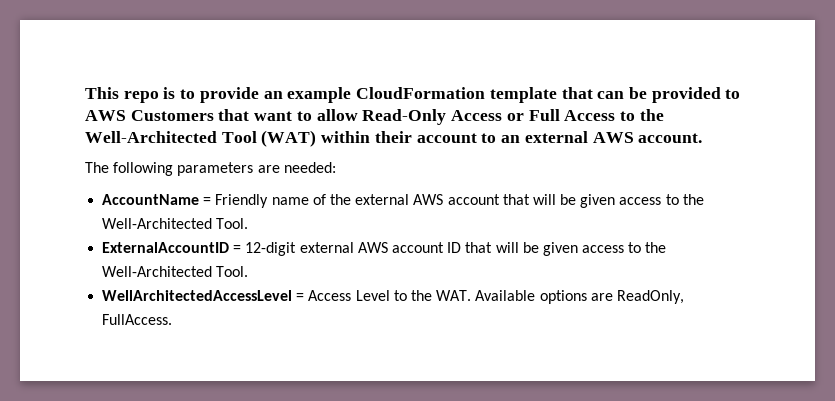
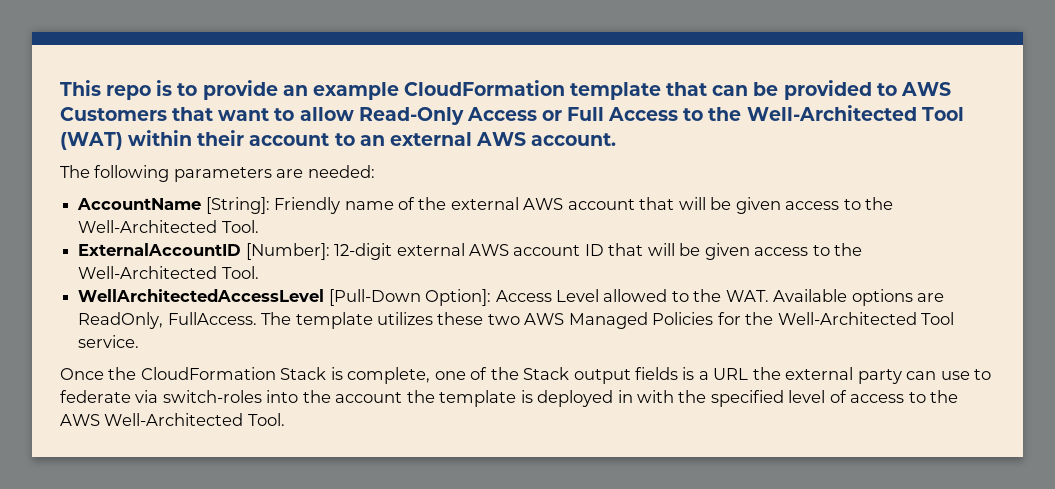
- AccountName = Friendly name of the external AWS account that will be given access to the Well-Architected Tool.
+ AccountName [String]: Friendly name of the external AWS account that will be given access to the Well-Architected Tool.
- ExternalAccountID = 12-digit external AWS account ID that will be given access to the Well-Architected Tool.
+ ExternalAccountID [Number]: 12-digit external AWS account ID that will be given access to the Well-Architected Tool.
- WellArchitectedAccessLevel = Access Level to the WAT. Available options are ReadOnly, FullAccess.
+ WellArchitectedAccessLevel [Pull-Down Option]: Access Level allowed to the WAT. Available options are ReadOnly, FullAccess.
+ The template utilizes these two AWS Managed Policies for the Well-Architected Tool service.
+ Once the CloudFormation Stack is complete, one of the Stack output fields is a URL the external party can use to federate via switch-roles into the account the template is deployed in with the specified level of access to the AWS Well-Architected Tool.

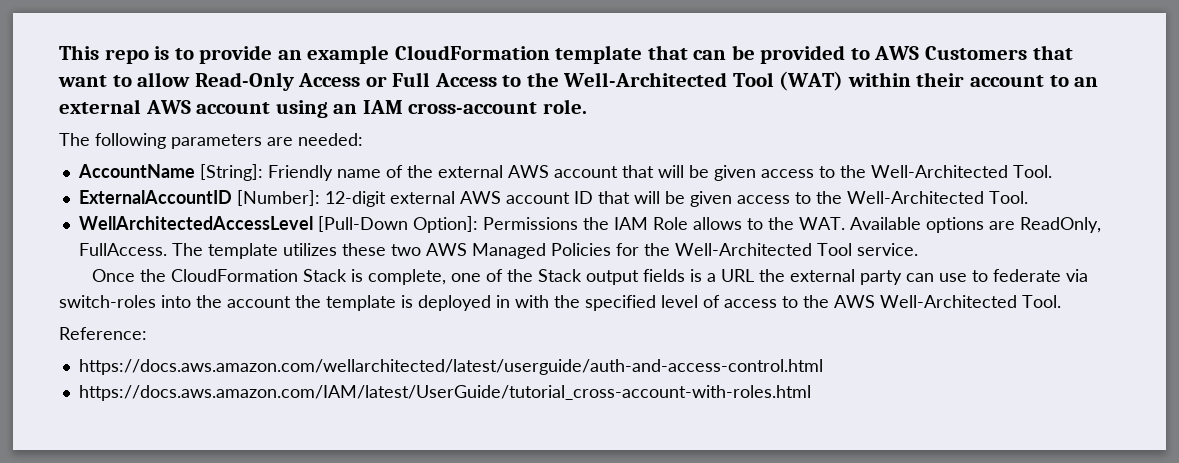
- This repo is to provide an example CloudFormation template that can be provided to AWS Customers that want to allow Read-Only Access or Full Access to the Well-Architected Tool (WAT) within their account to an external AWS account.
+ This repo is to provide an example CloudFormation template that can be provided to AWS Customers that want to allow Read-Only Access or Full Access to the Well-Architected Tool (WAT) within their account to an external AWS account using an IAM cross-account role.
- WellArchitectedAccessLevel [Pull-Down Option]: Access Level allowed to the WAT. Available options are ReadOnly, FullAccess.
+ WellArchitectedAccessLevel [Pull-Down Option]: Permissions the IAM Role allows to the WAT. Available options are ReadOnly, FullAccess.
+ Reference:
+ https://docs.aws.amazon.com/wellarchitected/latest/userguide/auth-and-access-control.html
+ https://docs.aws.amazon.com/IAM/latest/UserGuide/tutorial_cross-account-with-roles.html

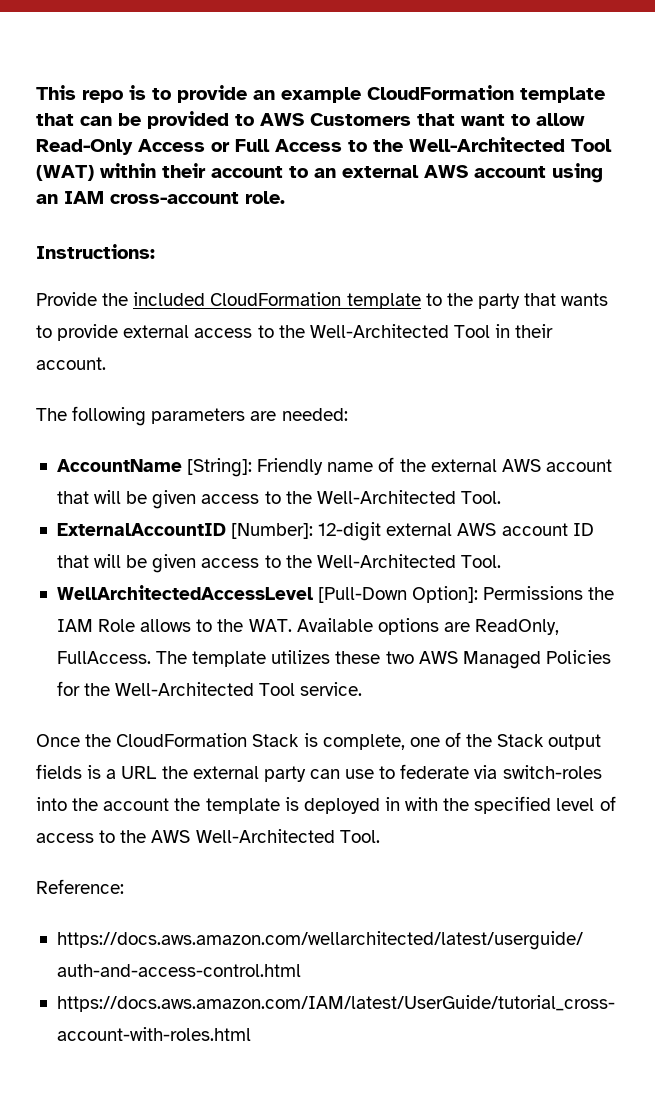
+ Instructions:
+ Provide the included CloudFormation template to the party that wants to provide external access to the Well-Architected Tool in their account.

